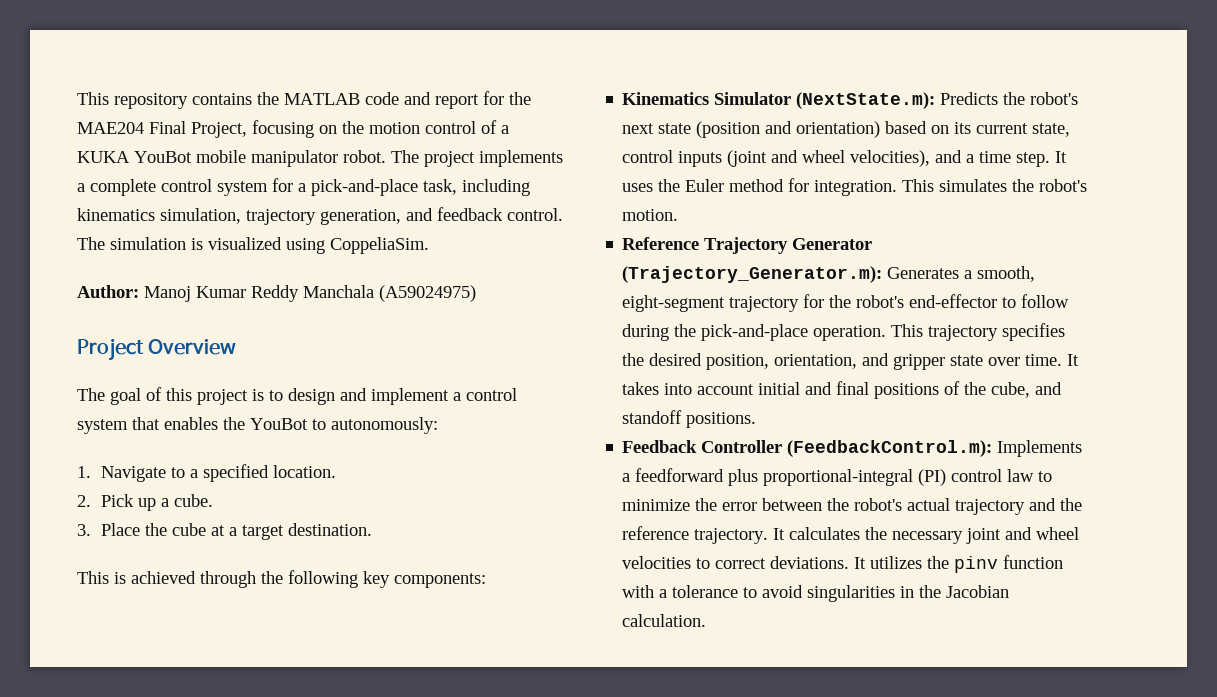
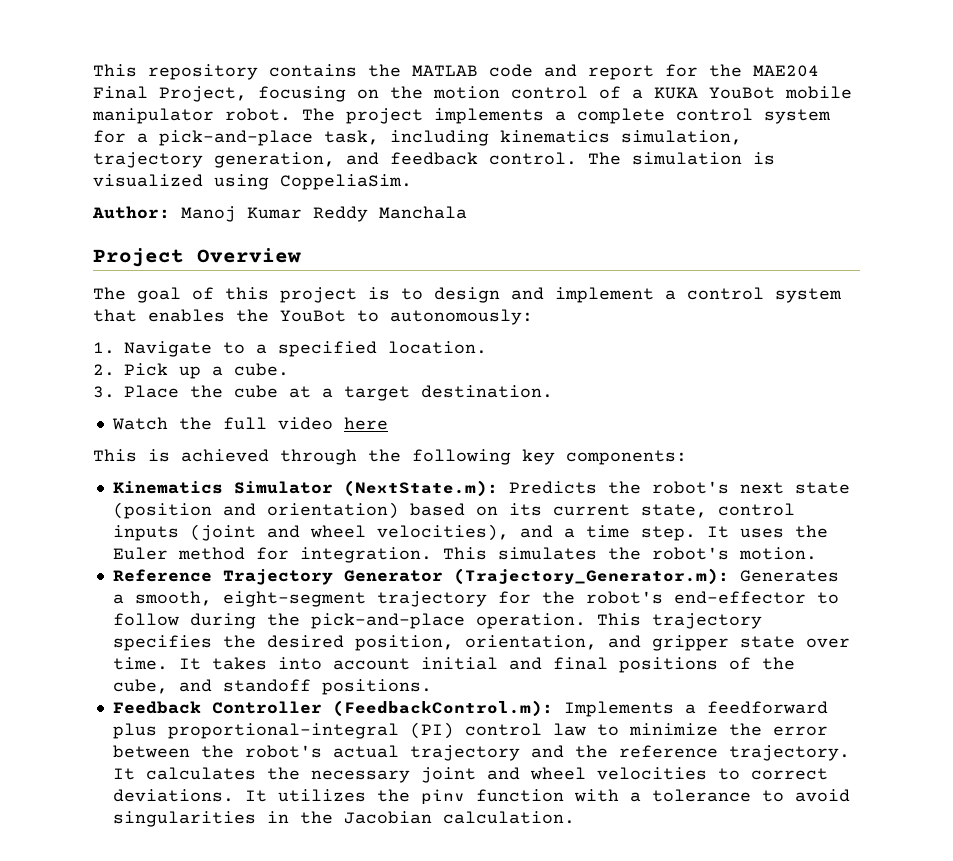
- Author: Manoj Kumar Reddy Manchala (A59024975)
+ Author: Manoj Kumar Reddy Manchala
+ Watch the full video here

